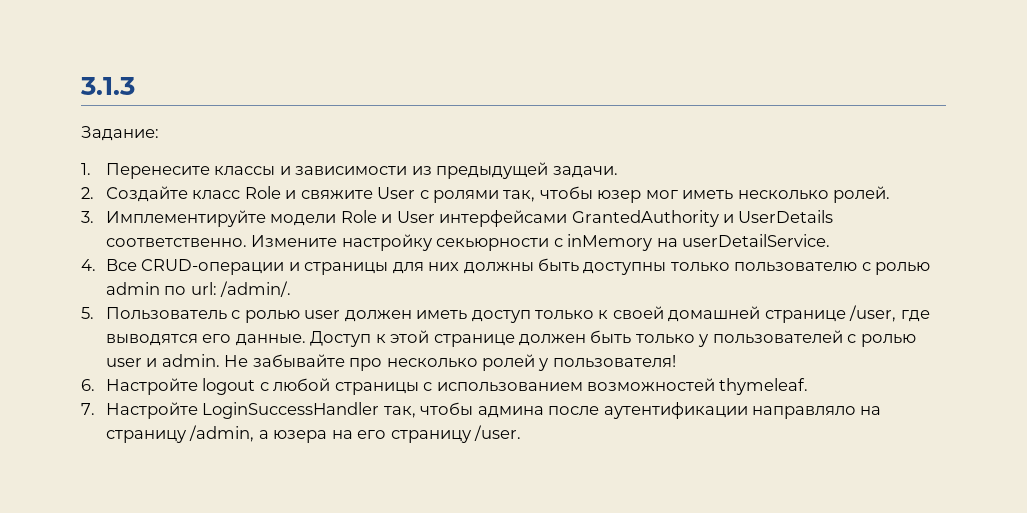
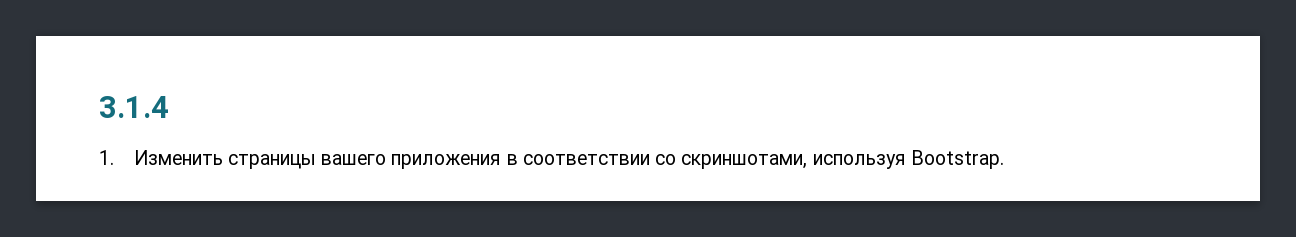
- 3.1.3
- Задание:
+ 3.1.4
- 1. Перенесите классы и зависимости из предыдущей задачи.
- 2. Создайте класс Role и свяжите User с ролями так, чтобы юзер мог иметь несколько ролей.
- 3. Имплементируйте модели Role и User интерфейсами GrantedAuthority и UserDetails соответственно. Измените настройку секьюрности с inMemory на userDetailService.
- 4. Все CRUD-операции и страницы для них должны быть доступны только пользователю с ролью admin по url: /admin/.
- 5. Пользователь с ролью user должен иметь доступ только к своей домашней странице /user, где выводятся его данные. Доступ к этой странице должен быть только у пользователей с ролью user и admin. Не забывайте про несколько ролей у пользователя!
- 6. Настройте logout с любой страницы с использованием возможностей thymeleaf.
- 7. Настройте LoginSuccessHandler так, чтобы админа после аутентификации направляло на страницу /admin, а юзера на его страницу /user.
+ 1. Изменить страницы вашего приложения в соответствии со скриншотами, используя Bootstrap.

